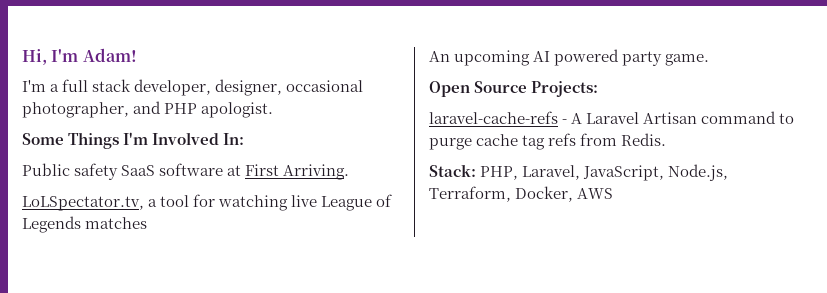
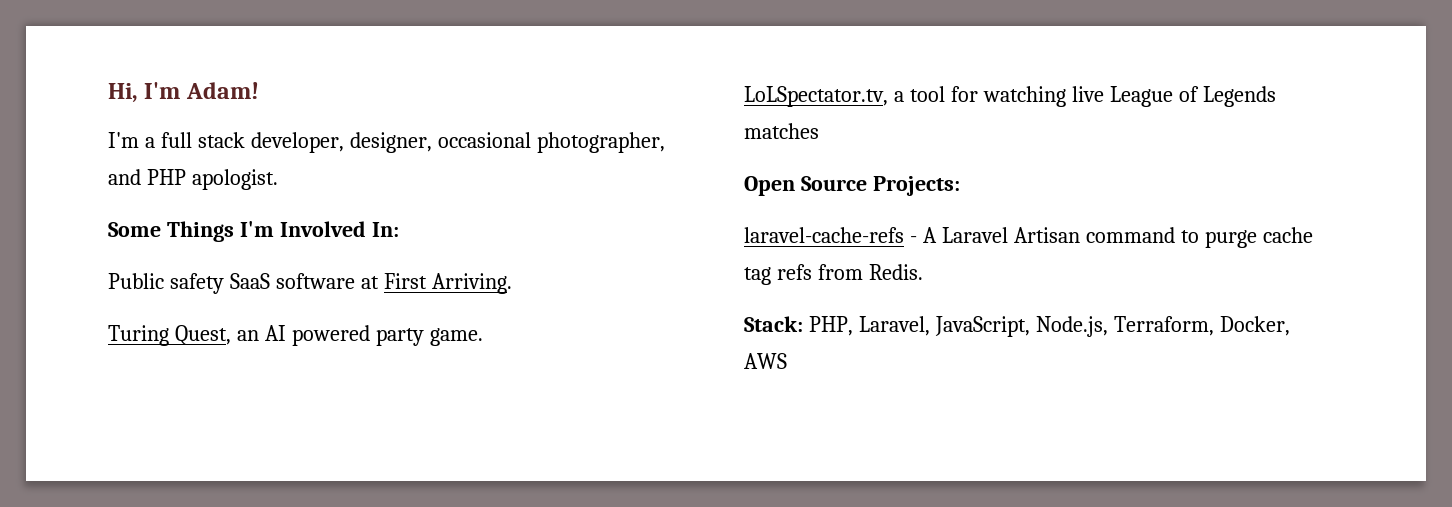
+ Turing Quest, an AI powered party game.
- An upcoming AI powered party game.

